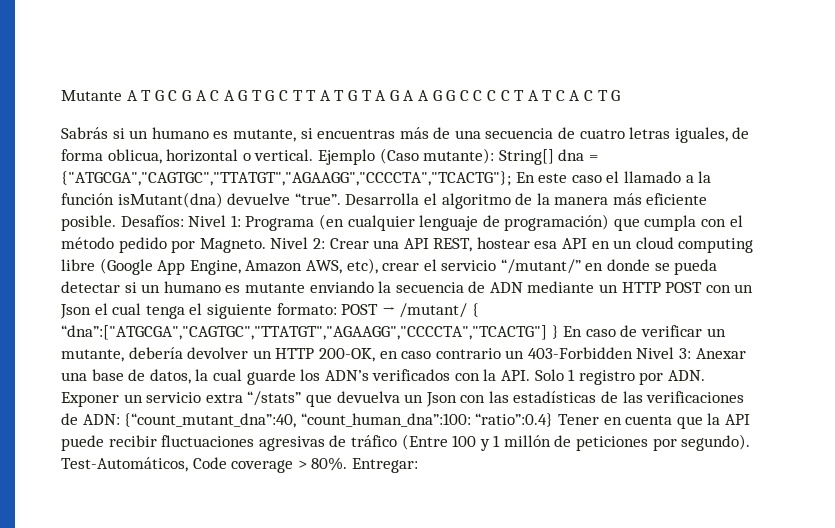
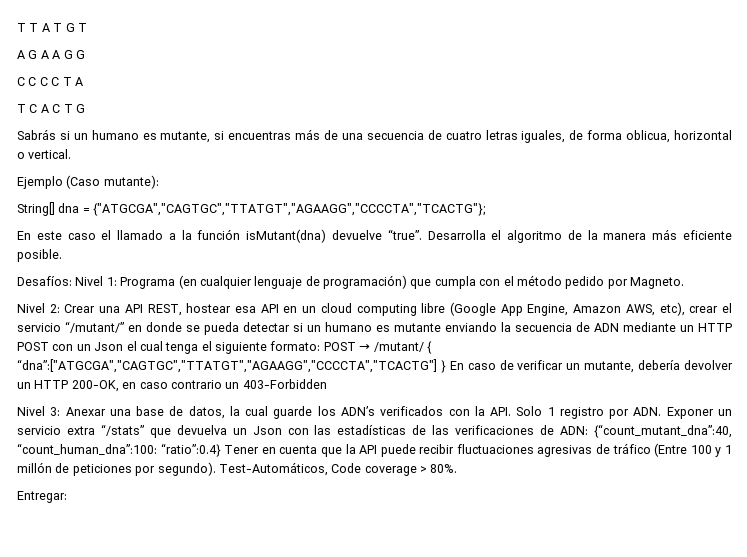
- Mutante A T G C G A C A G T G C T T A T G T A G A A G G C C C C T A T C A C T G
+ T T A T G T
+ A G A A G G
+ C C C C T A
+ T C A C T G
- Sabrás si un humano es mutante, si encuentras más de una secuencia de cuatro letras iguales, de forma oblicua, horizontal o vertical. Ejemplo (Caso mutante): String[] dna = {"ATGCGA","CAGTGC","TTATGT","AGAAGG","CCCCTA","TCACTG"}; En este caso el llamado a la función isMutant(dna) devuelve “true”.
+ Sabrás si un humano es mutante, si encuentras más de una secuencia de cuatro letras iguales, de forma oblicua, horizontal o vertical.
+ Ejemplo (Caso mutante):
+ String[] dna = {"ATGCGA","CAGTGC","TTATGT","AGAAGG","CCCCTA","TCACTG"};
+ En este caso el llamado a la función isMutant(dna) devuelve “true”.
- Desarrolla el algoritmo de la manera más eficiente posible. Desafíos:
+ Desarrolla el algoritmo de la manera más eficiente posible.
+ Desafíos:
- Programa (en cualquier lenguaje de programación) que cumpla con el método pedido por Magneto. Nivel 2:
+ Programa (en cualquier lenguaje de programación) que cumpla con el método pedido por Magneto.
+ Nivel 2:
- POST → /mutant/ { “dna”:["ATGCGA","CAGTGC","TTATGT","AGAAGG","CCCCTA","TCACTG"] } En caso de verificar un mutante, debería devolver un HTTP 200-OK, en caso contrario un 403-Forbidden Nivel 3:
+ POST → /mutant/ { “dna”:["ATGCGA","CAGTGC","TTATGT","AGAAGG","CCCCTA","TCACTG"] } En caso de verificar un mutante, debería devolver un HTTP 200-OK, en caso contrario un 403-Forbidden
+ Nivel 3:
- Test-Automáticos, Code coverage > 80%. Entregar:
+ Test-Automáticos, Code coverage > 80%.
+ Entregar:

